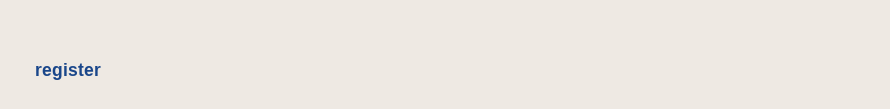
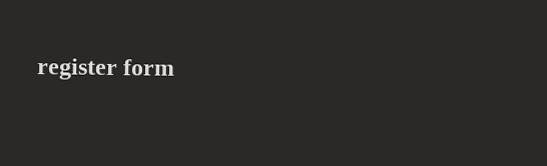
- register
+ register form

